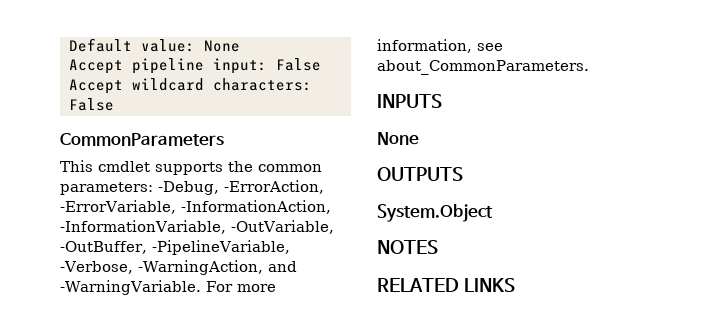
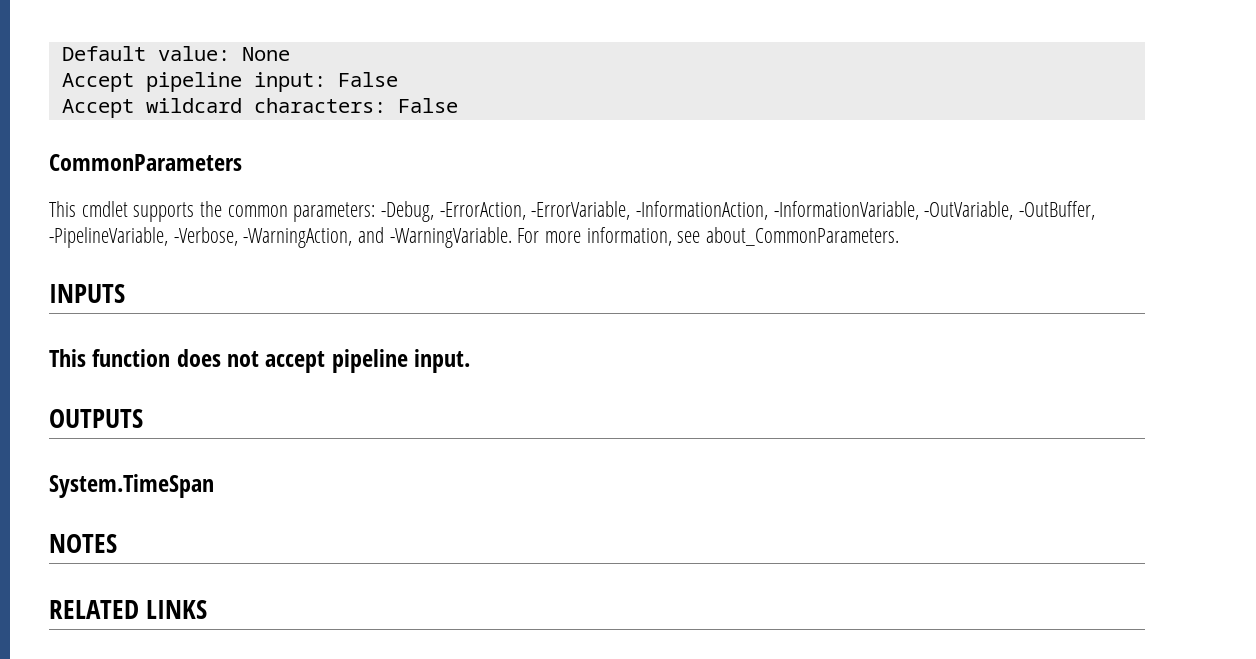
  INPUTS
- None
+ This function does not accept pipeline input.
- System.Object
+ System.TimeSpan

